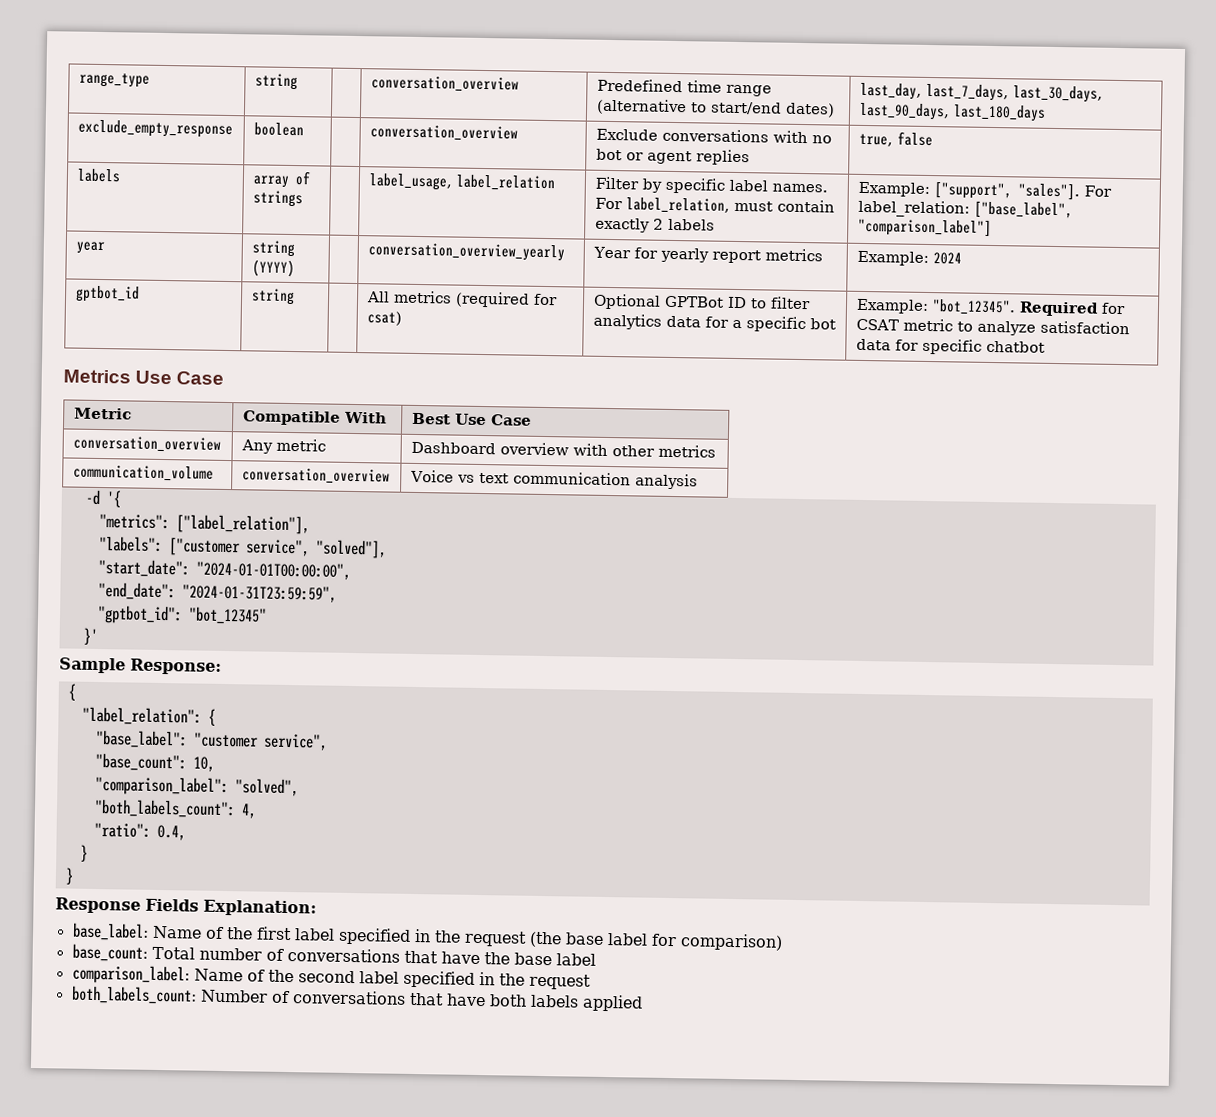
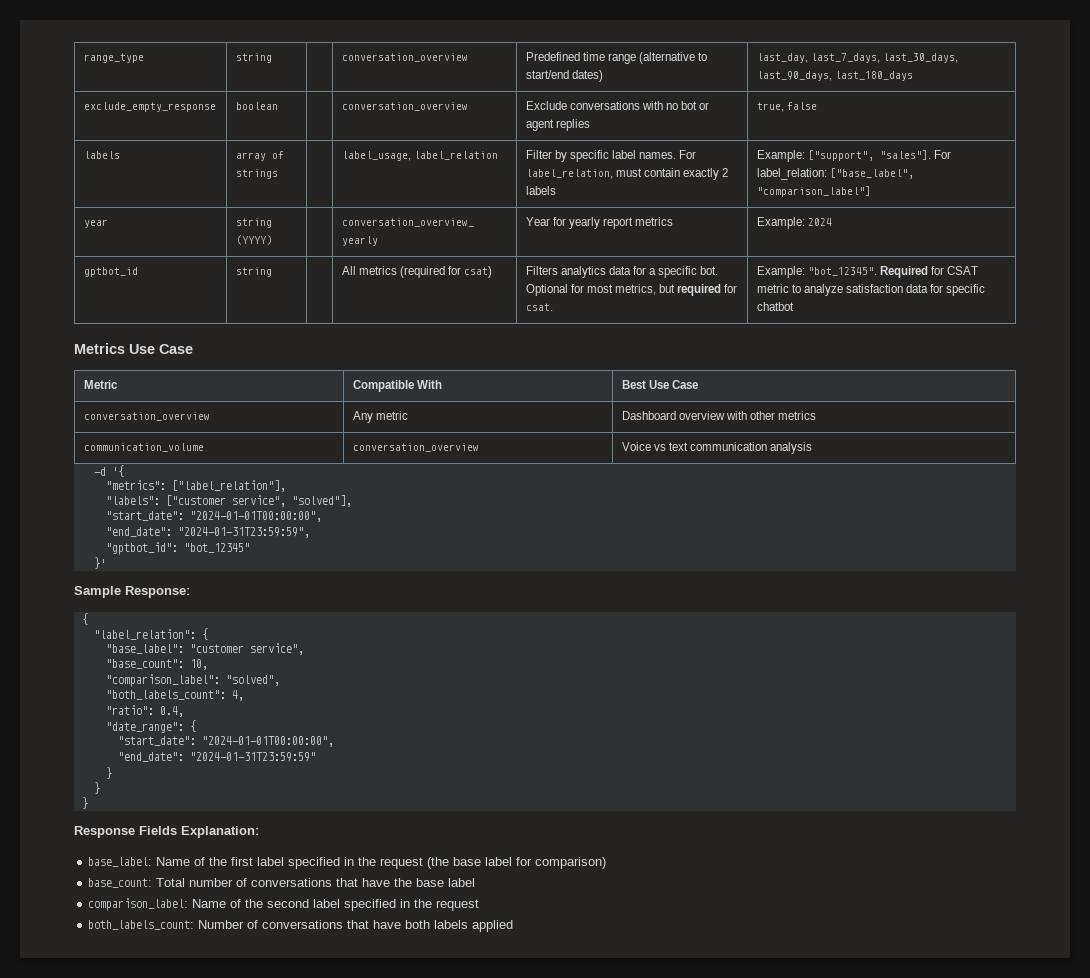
- gptbot_id | string | | All metrics (required for csat) | Optional GPTBot ID to filter analytics data for a specific bot | Example: "bot_12345". Required for CSAT metric to analyze satisfaction data for specific chatbot
+ gptbot_id | string | | All metrics (required for csat) | Filters analytics data for a specific bot. Optional for most metrics, but required for csat. | Example: "bot_12345". Required for CSAT metric to analyze satisfaction data for specific chatbot
+ "date_range": {
+ "start_date": "2024-01-01T00:00:00",
+ "end_date": "2024-01-31T23:59:59"
+ }

